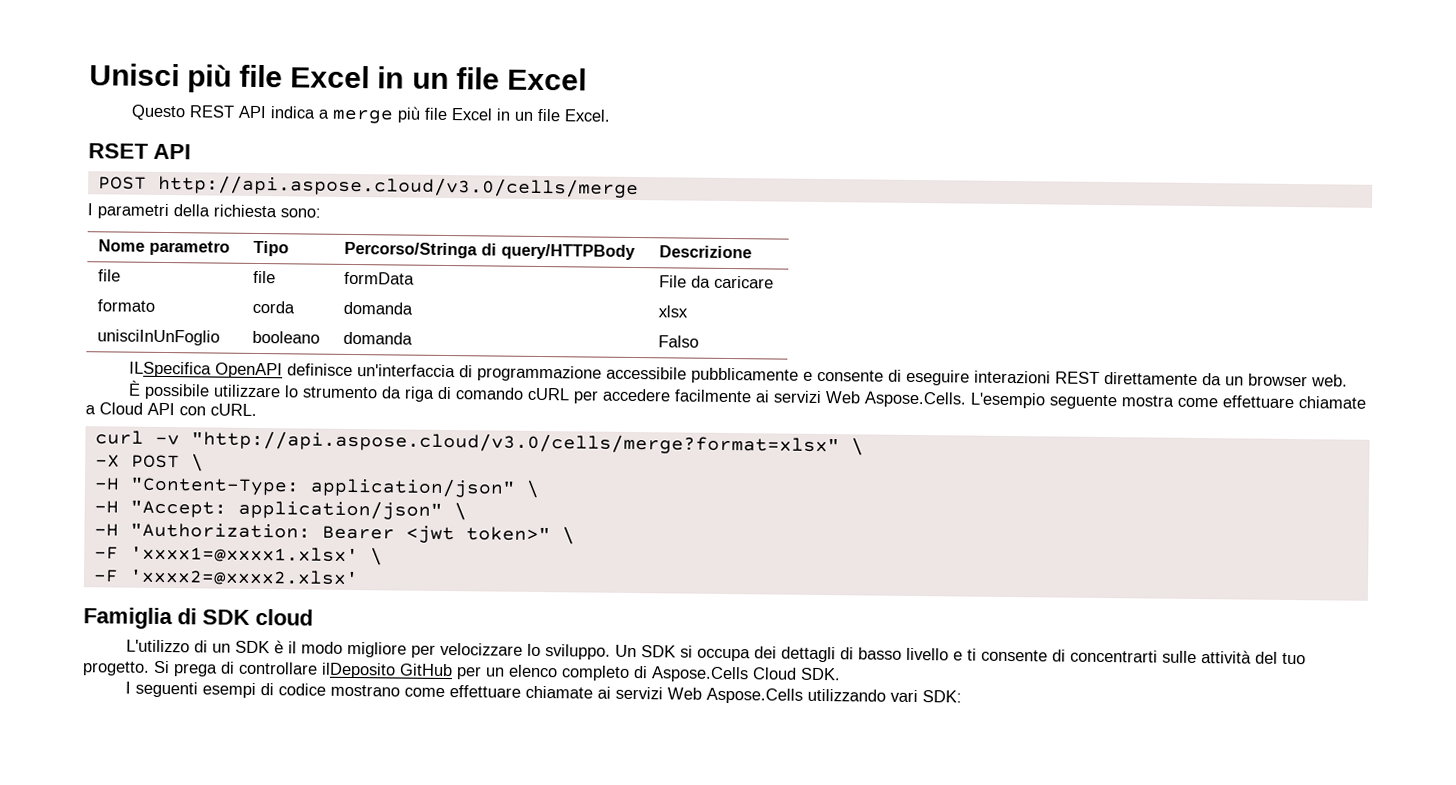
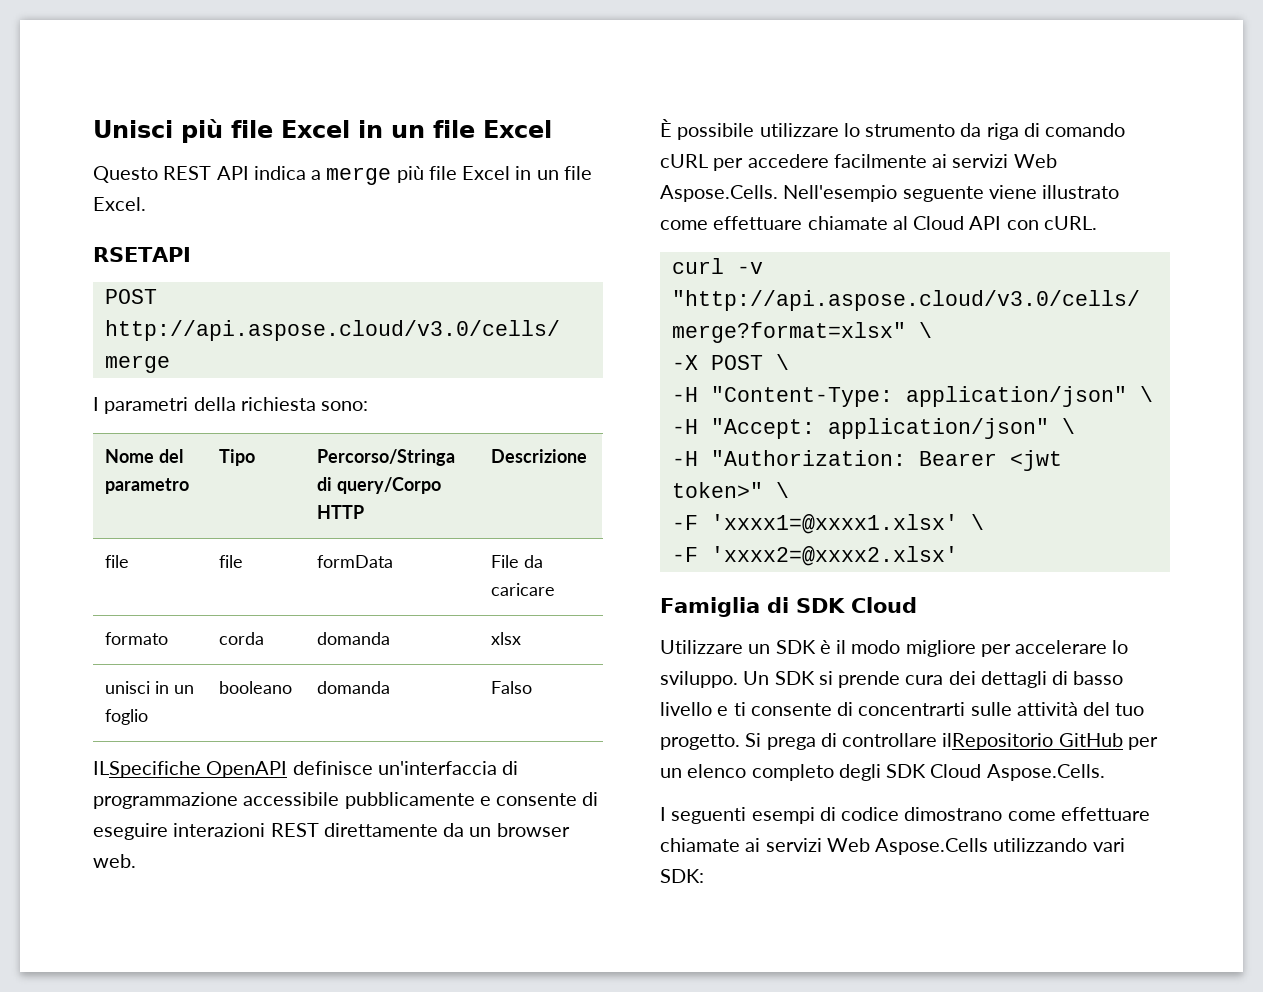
- RSET API
+ RSETAPI
- Nome parametro | Tipo | Percorso/Stringa di query/HTTPBody | Descrizione
+ Nome del parametro | Tipo | Percorso/Stringa di query/Corpo HTTP | Descrizione
- unisciInUnFoglio | booleano | domanda | Falso
+ unisci in un foglio | booleano | domanda | Falso
- ILSpecifica OpenAPI definisce un'interfaccia di programmazione accessibile pubblicamente e consente di eseguire interazioni REST direttamente da un browser web.
+ ILSpecifiche OpenAPI definisce un'interfaccia di programmazione accessibile pubblicamente e consente di eseguire interazioni REST direttamente da un browser web.
- È possibile utilizzare lo strumento da riga di comando cURL per accedere facilmente ai servizi Web Aspose.Cells. L'esempio seguente mostra come effettuare chiamate a Cloud API con cURL.
+ È possibile utilizzare lo strumento da riga di comando cURL per accedere facilmente ai servizi Web Aspose.Cells. Nell'esempio seguente viene illustrato come effettuare chiamate al Cloud API con cURL.
- Famiglia di SDK cloud
- L'utilizzo di un SDK è il modo migliore per velocizzare lo sviluppo.
+ Famiglia di SDK Cloud
+ Utilizzare un SDK è il modo migliore per accelerare lo sviluppo.
- Un SDK si occupa dei dettagli di basso livello e ti consente di concentrarti sulle attività del tuo progetto.
+ Un SDK si prende cura dei dettagli di basso livello e ti consente di concentrarti sulle attività del tuo progetto.
- Si prega di controllare ilDeposito GitHub per un elenco completo di Aspose.Cells Cloud SDK.
+ Si prega di controllare ilRepositorio GitHub per un elenco completo degli SDK Cloud Aspose.Cells.
- I seguenti esempi di codice mostrano come effettuare chiamate ai servizi Web Aspose.Cells utilizzando vari SDK:
+ I seguenti esempi di codice dimostrano come effettuare chiamate ai servizi Web Aspose.Cells utilizzando vari SDK:

